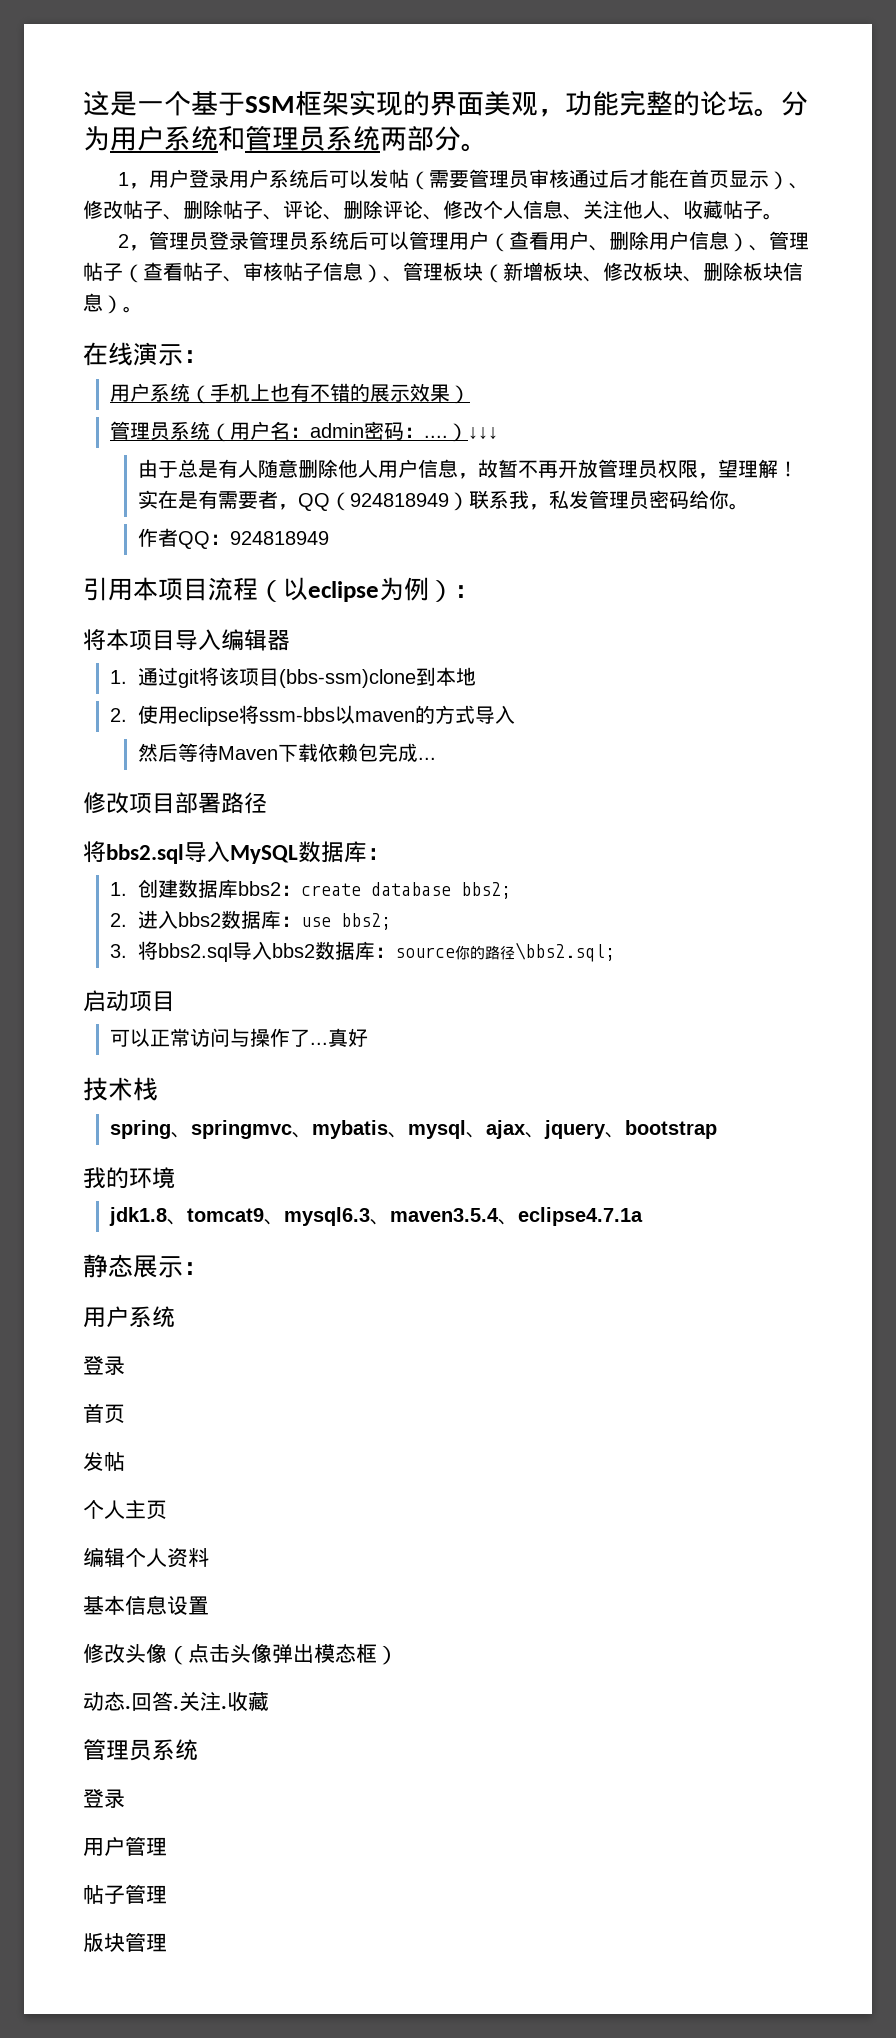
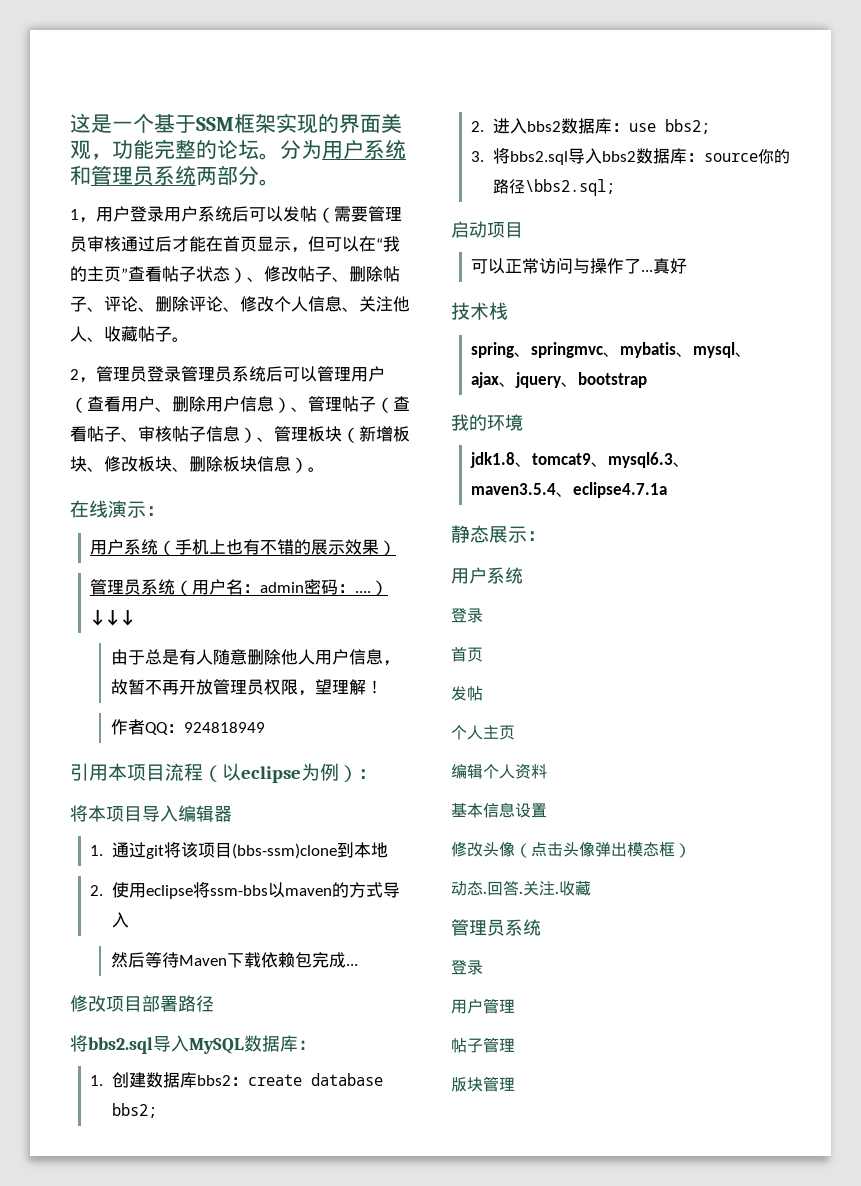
- 1，用户登录用户系统后可以发帖（需要管理员审核通过后才能在首页显示）、修改帖子、删除帖子、评论、删除评论、修改个人信息、关注他人、收藏帖子。
+ 1，用户登录用户系统后可以发帖（需要管理员审核通过后才能在首页显示，但可以在“我的主页”查看帖子状态）、修改帖子、删除帖子、评论、删除评论、修改个人信息、关注他人、收藏帖子。
- 实在是有需要者，QQ（924818949）联系我，私发管理员密码给你。

